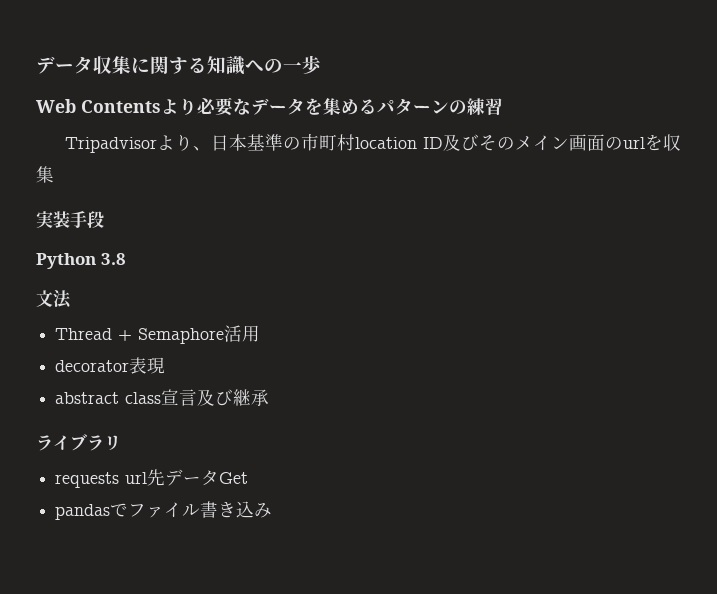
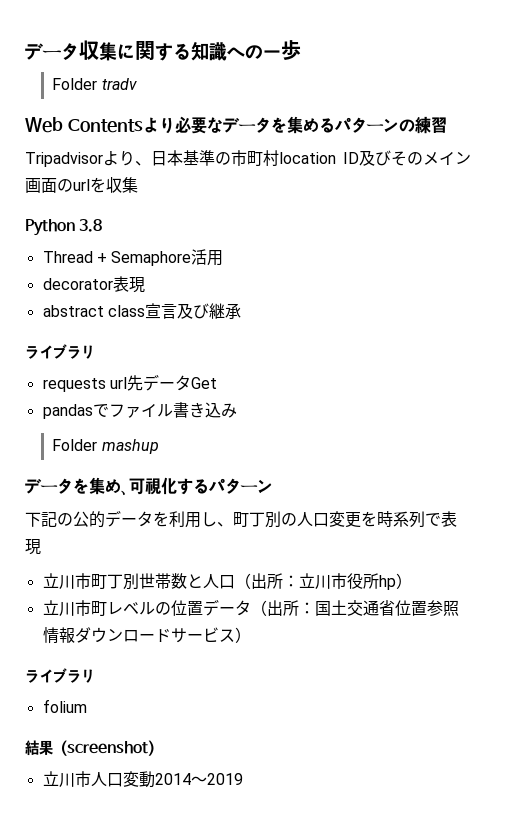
+ Folder tradv
- 実装手段
- 文法
+ Folder mashup
+ データを集め、可視化するパターン
+ 下記の公的データを利用し、町丁別の人口変更を時系列で表現
+ 立川市町丁別世帯数と人口（出所：立川市役所hp）
+ 立川市町レベルの位置データ（出所：国土交通省位置参照情報ダウンロードサービス）
+ ライブラリ
+ folium
+ 結果（screenshot）
+ 立川市人口変動2014～2019

